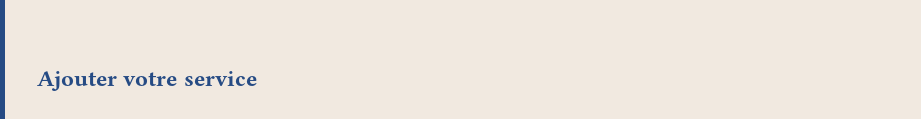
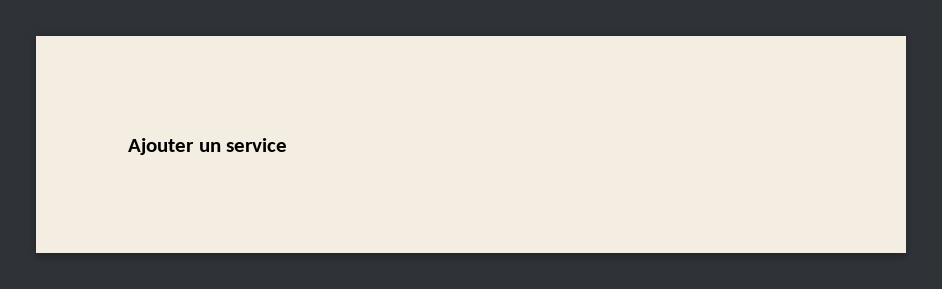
- Ajouter votre service
+ Ajouter un service

